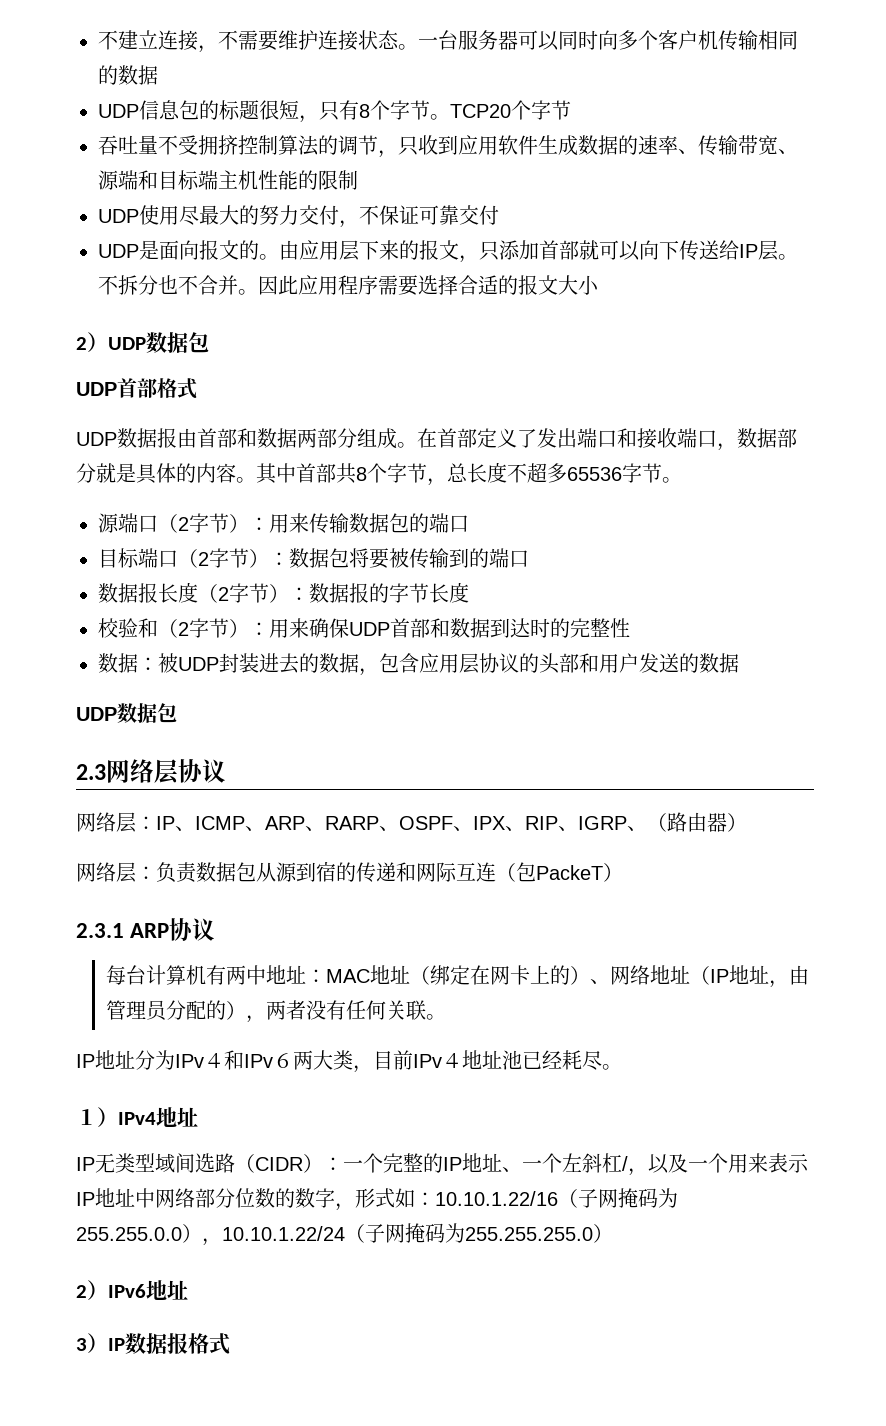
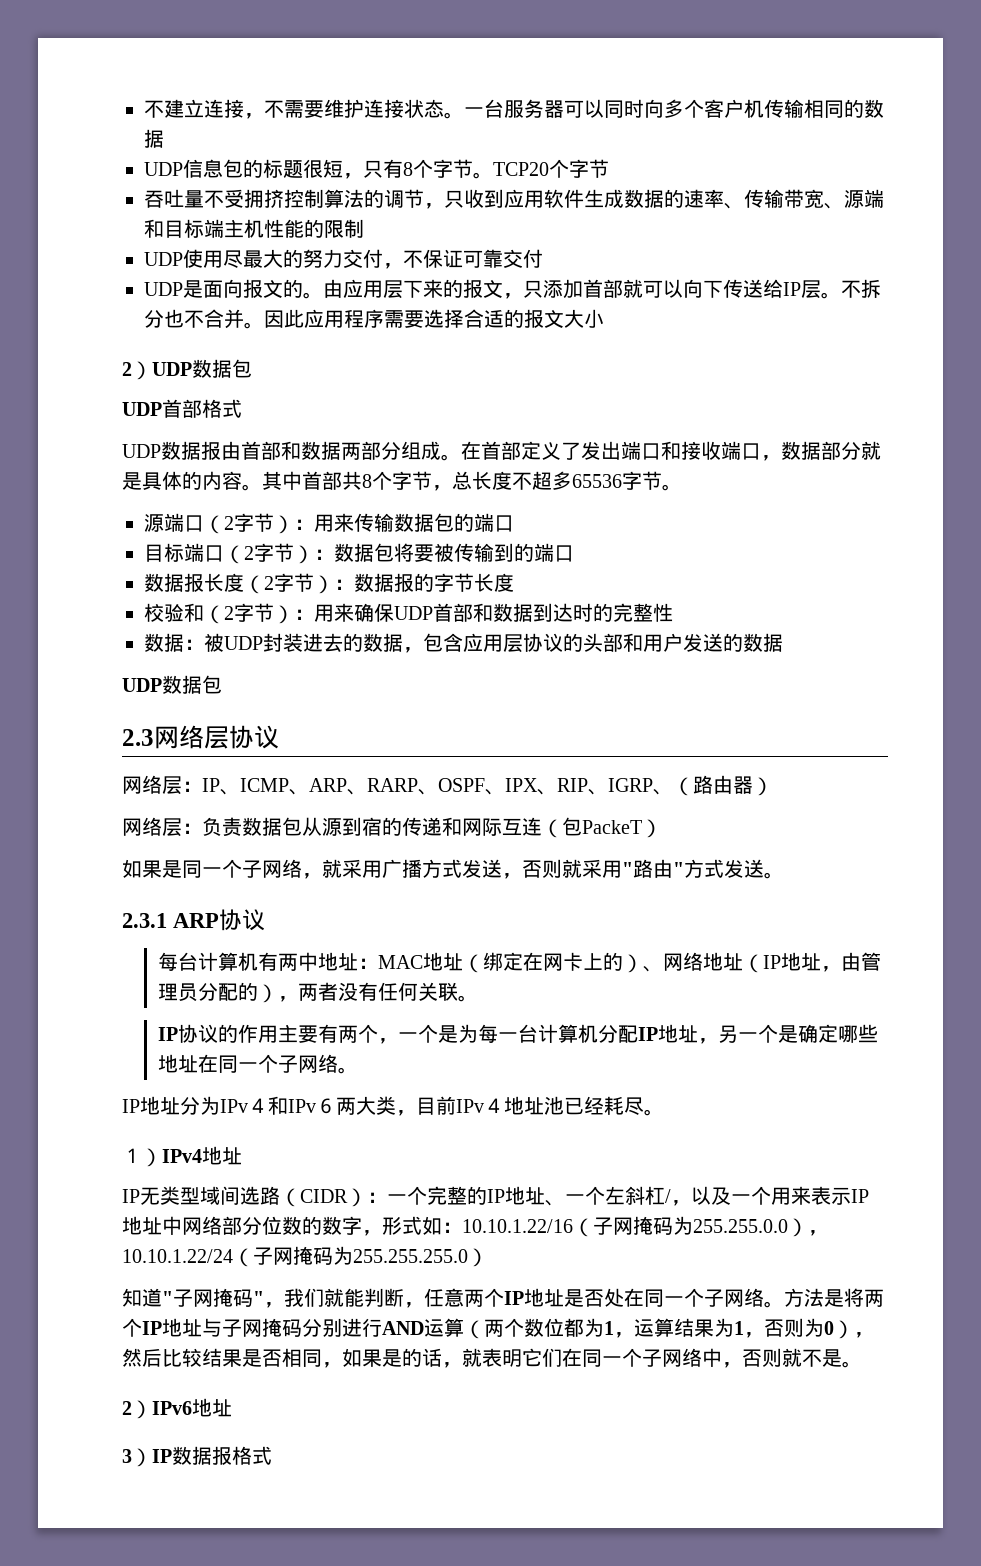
+ 如果是同一个子网络，就采用广播方式发送，否则就采用"路由"方式发送。
+ IP协议的作用主要有两个，一个是为每一台计算机分配IP地址，另一个是确定哪些地址在同一个子网络。
+ 知道"子网掩码"，我们就能判断，任意两个IP地址是否处在同一个子网络。方法是将两个IP地址与子网掩码分别进行AND运算（两个数位都为1，运算结果为1，否则为0），然后比较结果是否相同，如果是的话，就表明它们在同一个子网络中，否则就不是。

